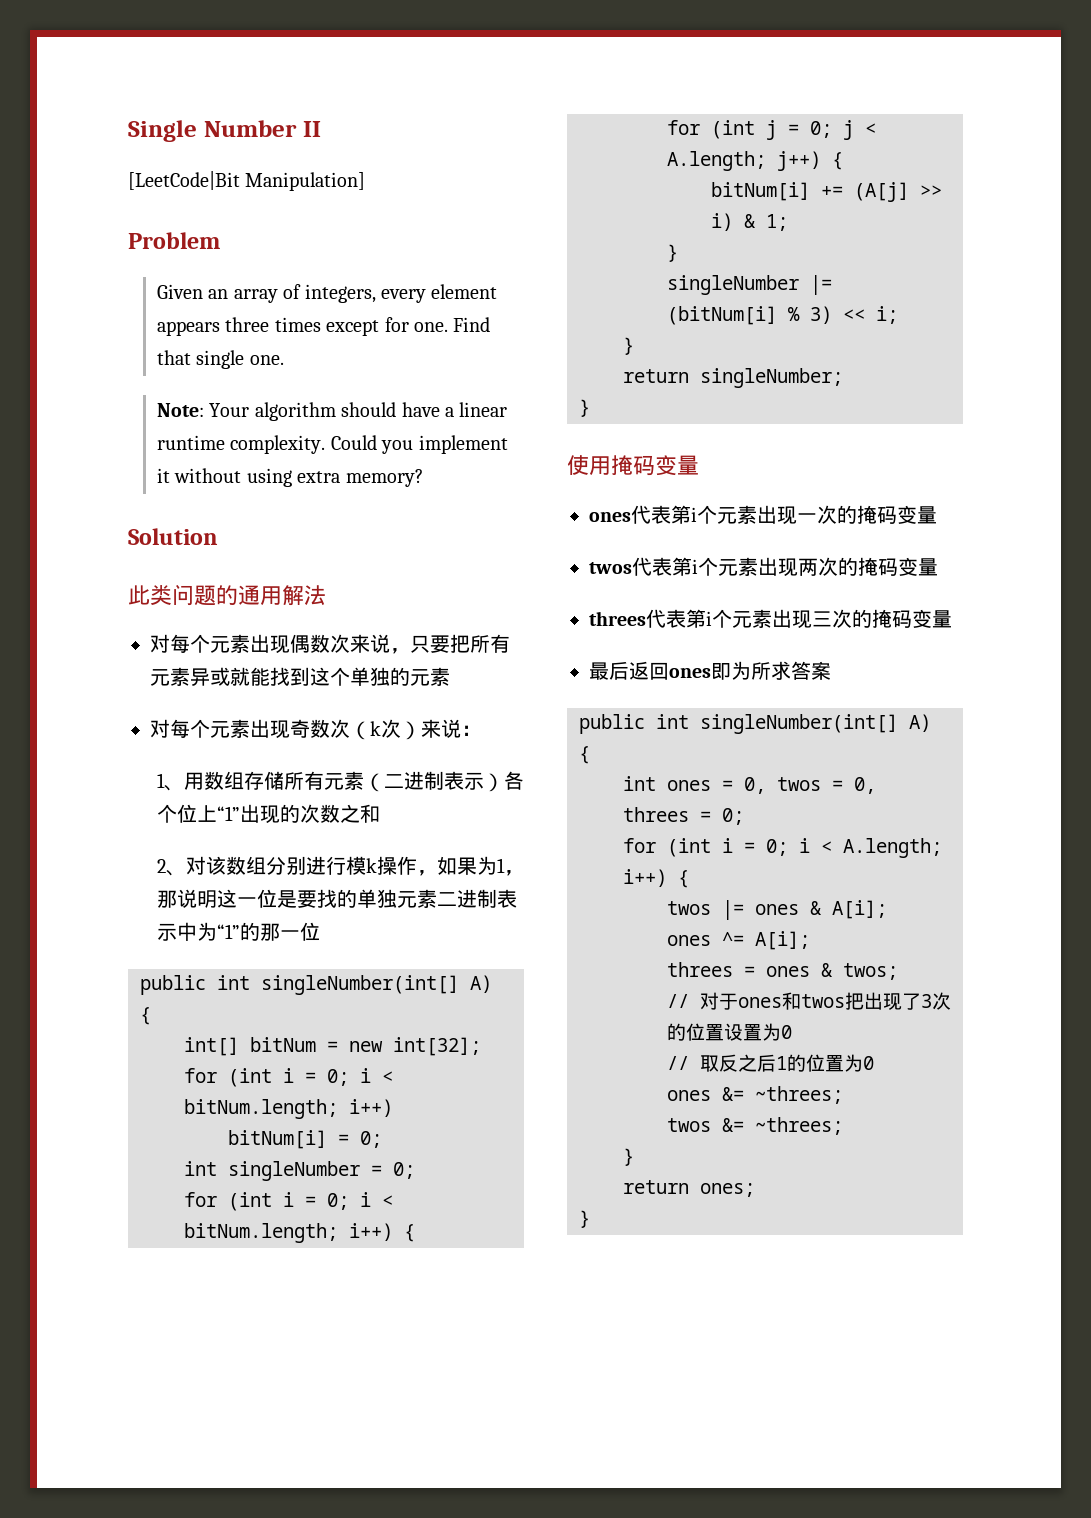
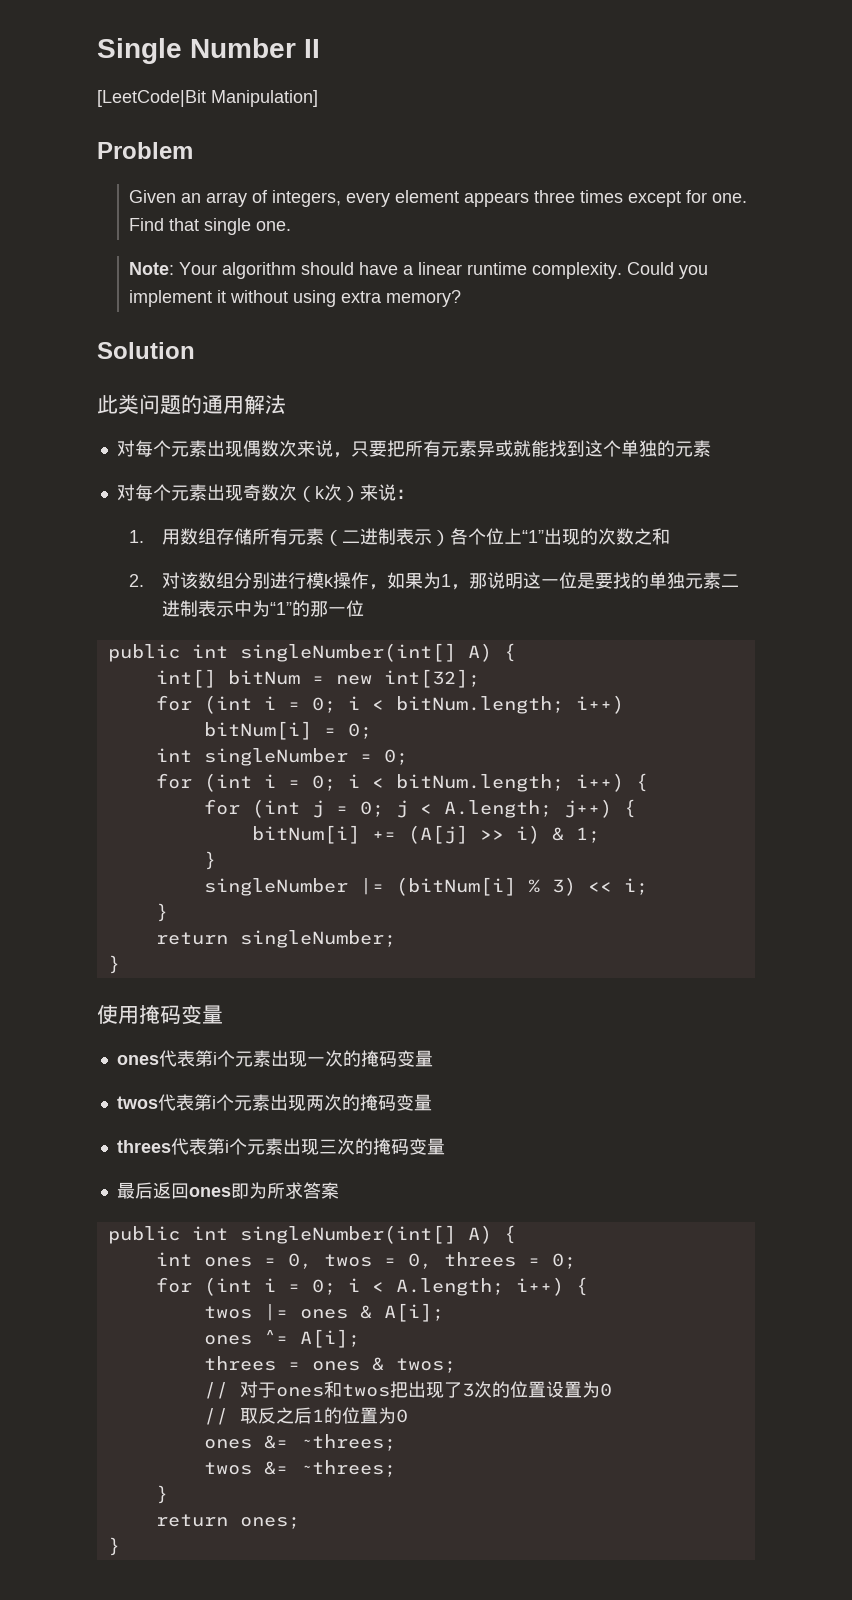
- 1、用数组存储所有元素（二进制表示）各个位上“1”出现的次数之和
+ 1.用数组存储所有元素（二进制表示）各个位上“1”出现的次数之和
- 2、对该数组分别进行模k操作，如果为1，那说明这一位是要找的单独元素二进制表示中为“1”的那一位
+ 2.对该数组分别进行模k操作，如果为1，那说明这一位是要找的单独元素二进制表示中为“1”的那一位

